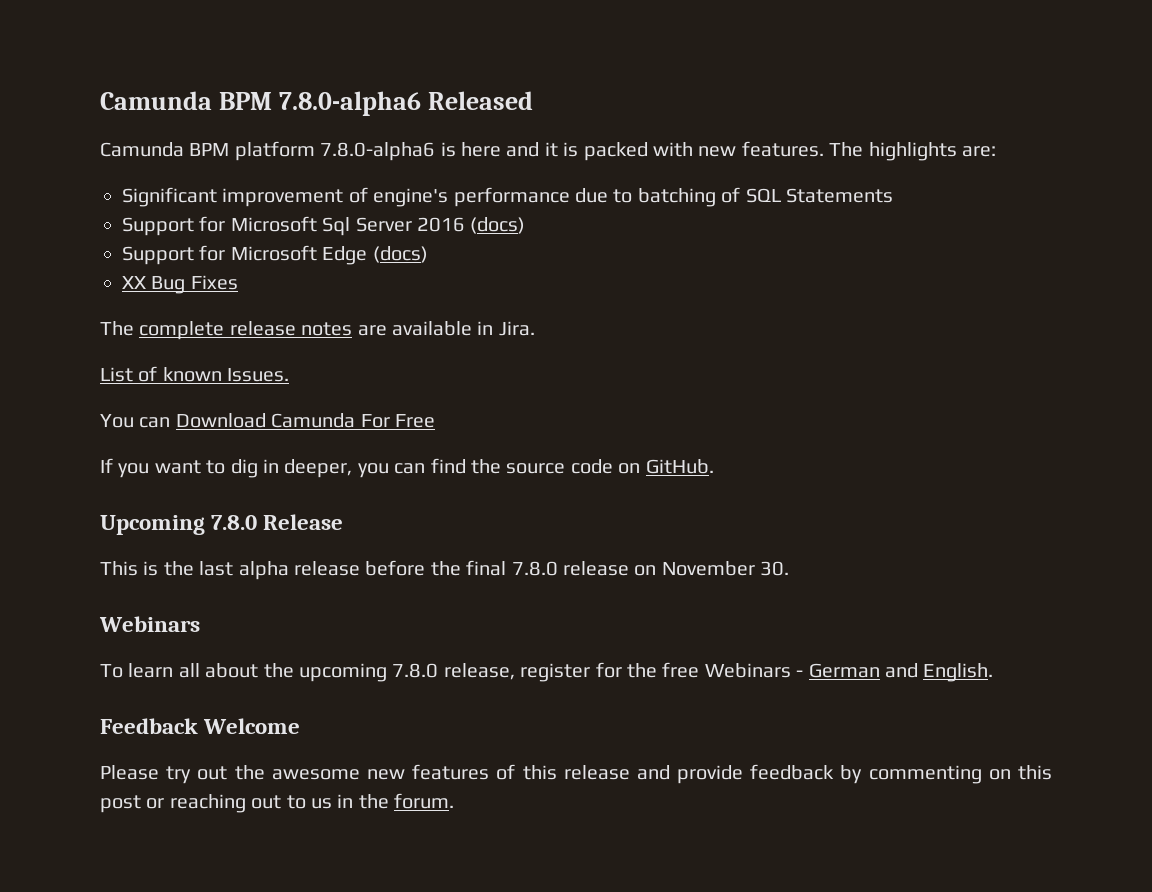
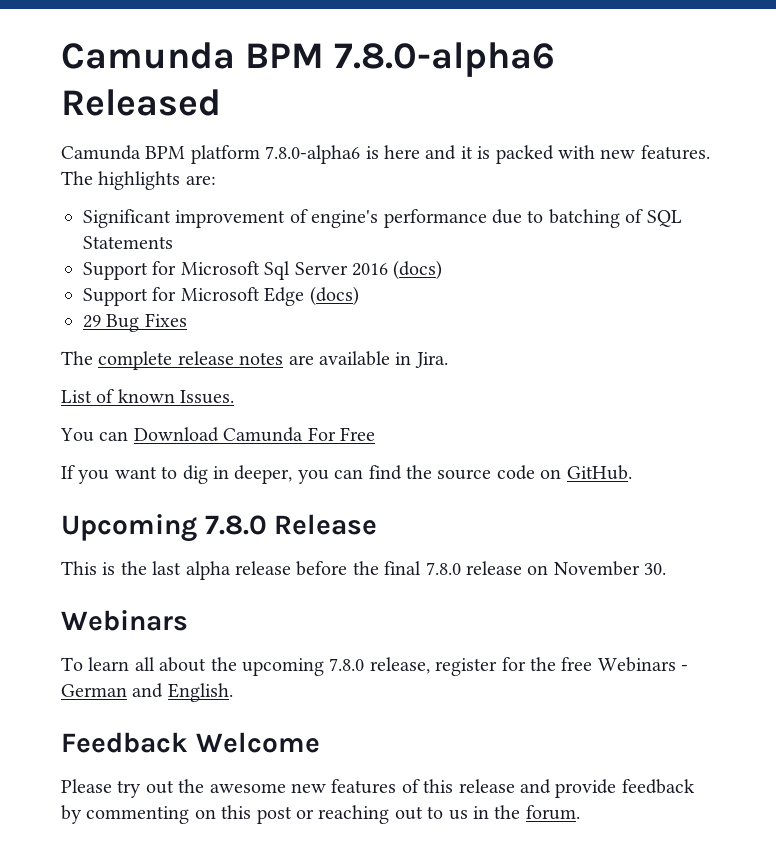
- XX Bug Fixes
+ 29 Bug Fixes

